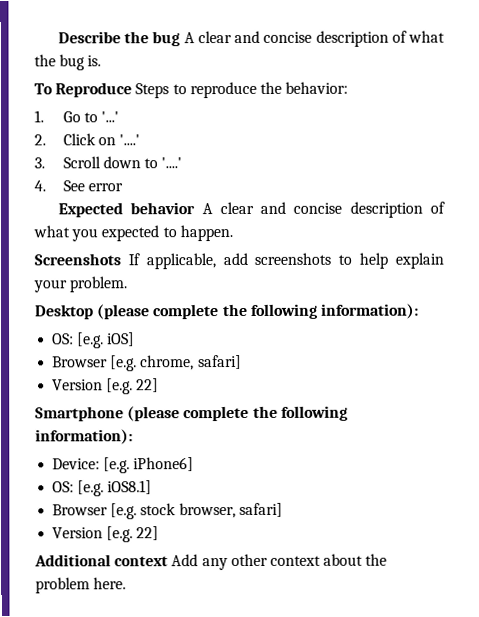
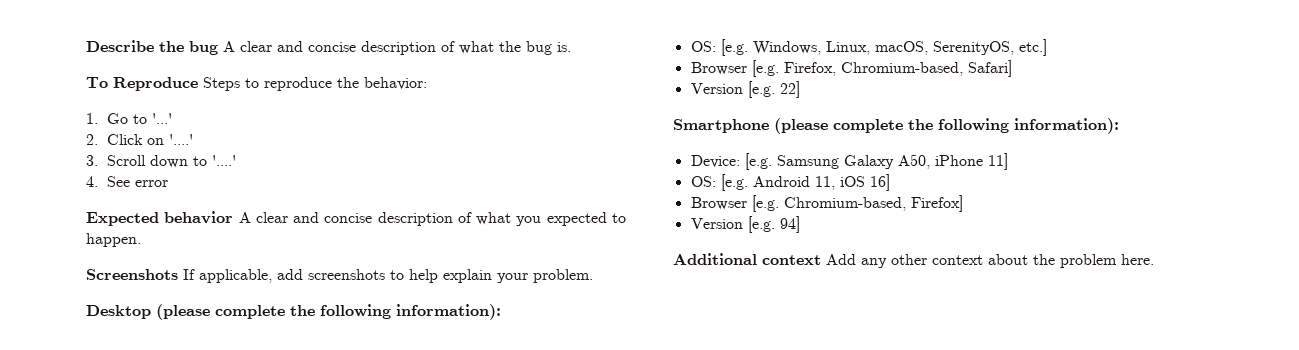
- OS: [e.g. iOS]
- Browser [e.g. chrome, safari]
+ OS: [e.g. Windows, Linux, macOS, SerenityOS, etc.]
+ Browser [e.g. Firefox, Chromium-based, Safari]
- Device: [e.g. iPhone6]
- OS: [e.g. iOS8.1]
- Browser [e.g. stock browser, safari]
- Version [e.g. 22]
+ Device: [e.g. Samsung Galaxy A50, iPhone 11]
+ OS: [e.g. Android 11, iOS 16]
+ Browser [e.g. Chromium-based, Firefox]
+ Version [e.g. 94]

